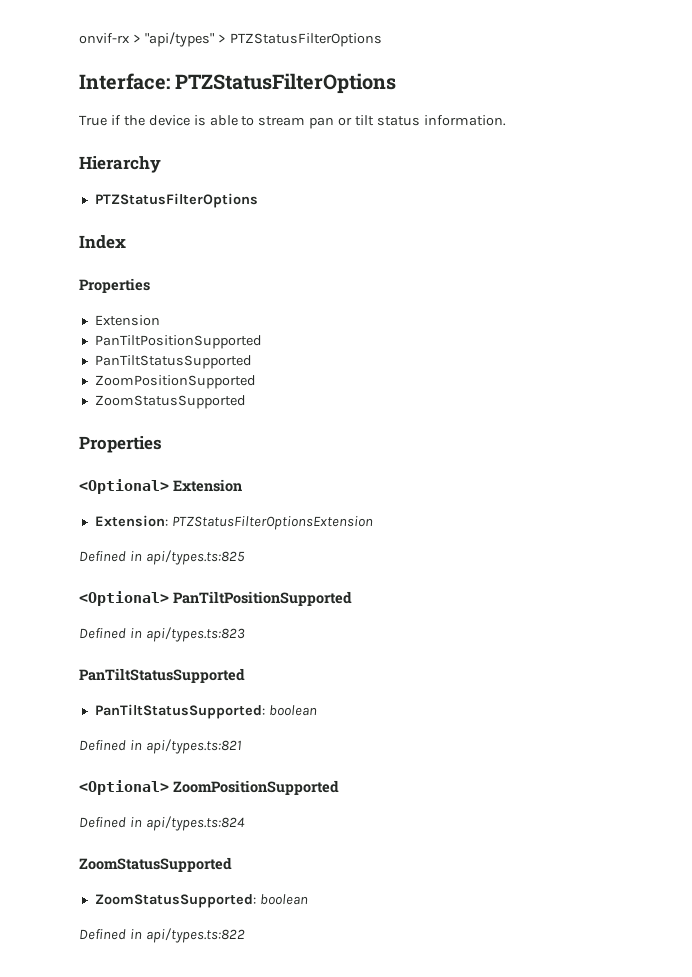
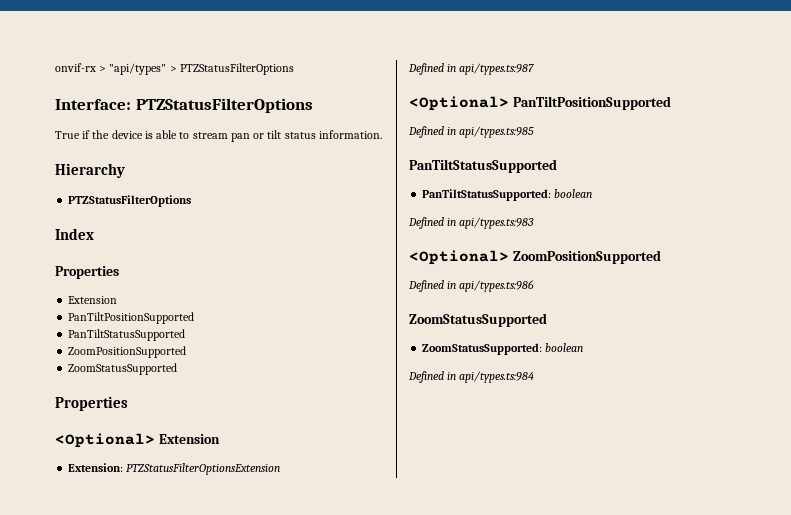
- Defined in api/types.ts:825
+ Defined in api/types.ts:987
- Defined in api/types.ts:823
+ Defined in api/types.ts:985
- Defined in api/types.ts:821
+ Defined in api/types.ts:983
- Defined in api/types.ts:824
+ Defined in api/types.ts:986
- Defined in api/types.ts:822
+ Defined in api/types.ts:984

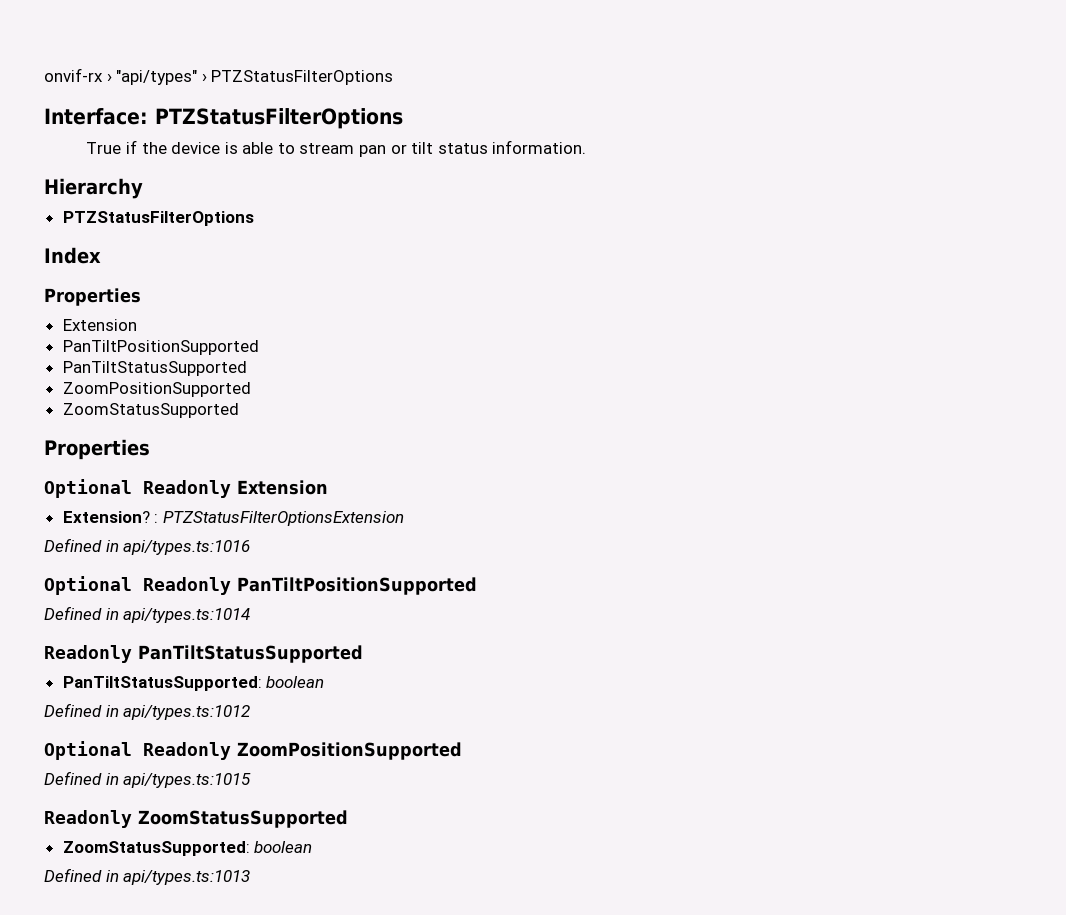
- onvif-rx > "api/types" > PTZStatusFilterOptions
+ onvif-rx › "api/types" › PTZStatusFilterOptions
- <Optional> Extension
- Extension: PTZStatusFilterOptionsExtension
+ Optional Readonly Extension
+ Extension? : PTZStatusFilterOptionsExtension
- Defined in api/types.ts:987
- <Optional> PanTiltPositionSupported
+ Defined in api/types.ts:1016
+ Optional Readonly PanTiltPositionSupported
- Defined in api/types.ts:985
- PanTiltStatusSupported
+ Defined in api/types.ts:1014
+ Readonly PanTiltStatusSupported
- Defined in api/types.ts:983
- <Optional> ZoomPositionSupported
+ Defined in api/types.ts:1012
+ Optional Readonly ZoomPositionSupported
- Defined in api/types.ts:986
- ZoomStatusSupported
+ Defined in api/types.ts:1015
+ Readonly ZoomStatusSupported
- Defined in api/types.ts:984
+ Defined in api/types.ts:1013

